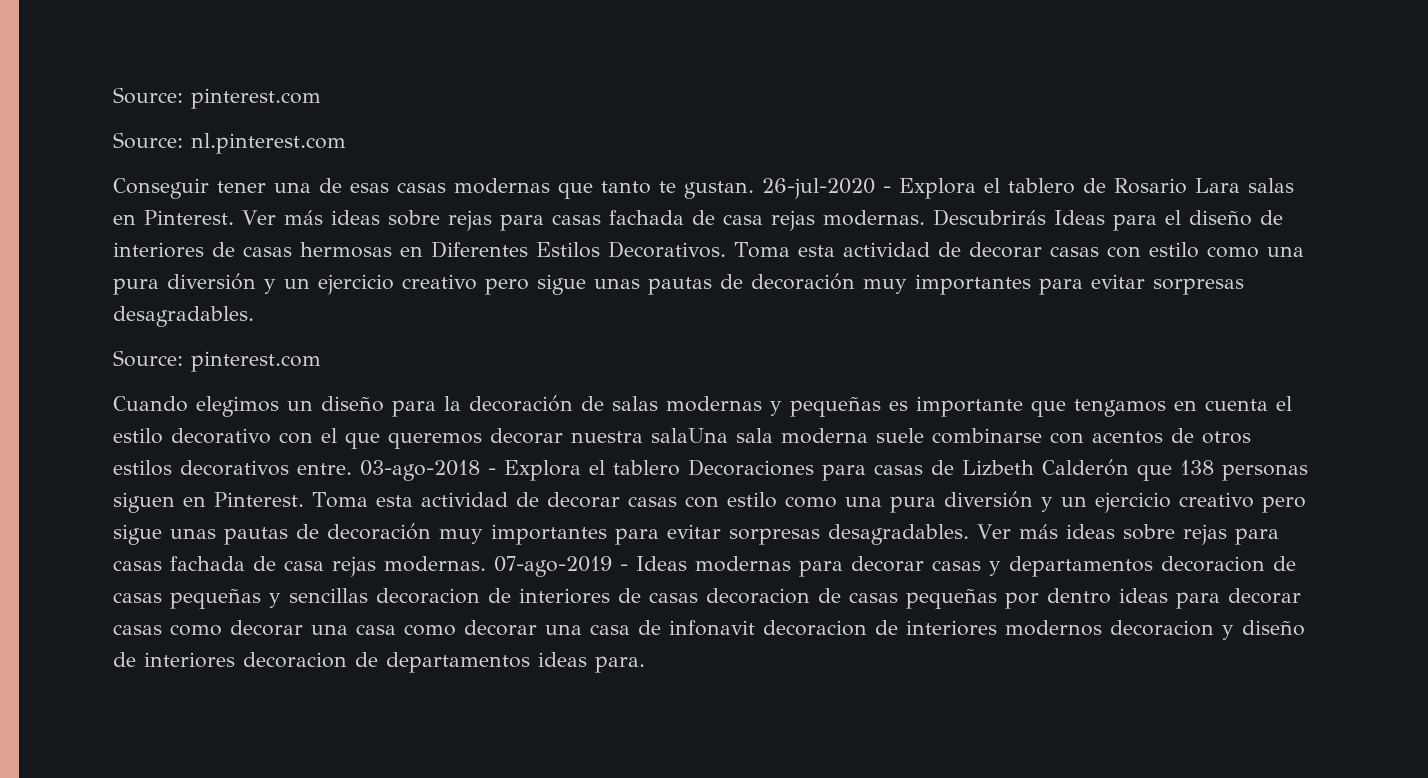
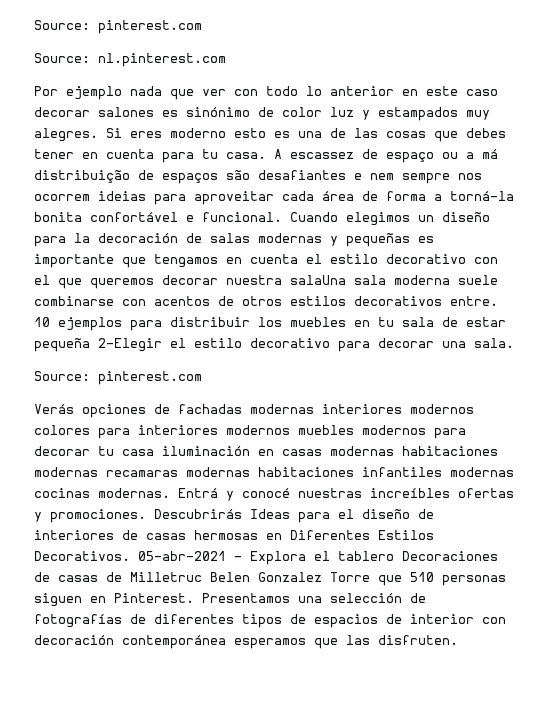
- Conseguir tener una de esas casas modernas que tanto te gustan. 26-jul-2020 - Explora el tablero de Rosario Lara salas en Pinterest. Ver más ideas sobre rejas para casas fachada de casa rejas modernas. Descubrirás Ideas para el diseño de interiores de casas hermosas en Diferentes Estilos Decorativos. Toma esta actividad de decorar casas con estilo como una pura diversión y un ejercicio creativo pero sigue unas pautas de decoración muy importantes para evitar sorpresas desagradables.
- Source: pinterest.com
- Cuando elegimos un diseño para la decoración de salas modernas y pequeñas es importante que tengamos en cuenta el estilo decorativo con el que queremos decorar nuestra salaUna sala moderna suele combinarse con acentos de otros estilos decorativos entre.
+ Por ejemplo nada que ver con todo lo anterior en este caso decorar salones es sinónimo de color luz y estampados muy alegres. Si eres moderno esto es una de las cosas que debes tener en cuenta para tu casa. A escassez de espaço ou a má distribuição de espaços são desafiantes e nem sempre nos ocorrem ideias para aproveitar cada área de forma a torná-la bonita confortável e funcional. Cuando elegimos un diseño para la decoración de salas modernas y pequeñas es importante que tengamos en cuenta el estilo decorativo con el que queremos decorar nuestra salaUna sala moderna suele combinarse con acentos de otros estilos decorativos entre.
- 03-ago-2018 - Explora el tablero Decoraciones para casas de Lizbeth Calderón que 138 personas siguen en Pinterest. Toma esta actividad de decorar casas con estilo como una pura diversión y un ejercicio creativo pero sigue unas pautas de decoración muy importantes para evitar sorpresas desagradables. Ver más ideas sobre rejas para casas fachada de casa rejas modernas. 07-ago-2019 - Ideas modernas para decorar casas y departamentos decoracion de casas pequeñas y sencillas decoracion de interiores de casas decoracion de casas pequeñas por dentro ideas para decorar casas como decorar una casa como decorar una casa de infonavit decoracion de interiores modernos decoracion y diseño de interiores decoracion de departamentos ideas para.
+ 10 ejemplos para distribuir los muebles en tu sala de estar pequeña 2-Elegir el estilo decorativo para decorar una sala.
+ Source: pinterest.com
+ Verás opciones de fachadas modernas interiores modernos colores para interiores modernos muebles modernos para decorar tu casa iluminación en casas modernas habitaciones modernas recamaras modernas habitaciones infantiles modernas cocinas modernas. Entrá y conocé nuestras increíbles ofertas y promociones. Descubrirás Ideas para el diseño de interiores de casas hermosas en Diferentes Estilos Decorativos. 05-abr-2021 - Explora el tablero Decoraciones de casas de Milletruc Belen Gonzalez Torre que 510 personas siguen en Pinterest. Presentamos una selección de fotografías de diferentes tipos de espacios de interior con decoración contemporánea esperamos que las disfruten.

